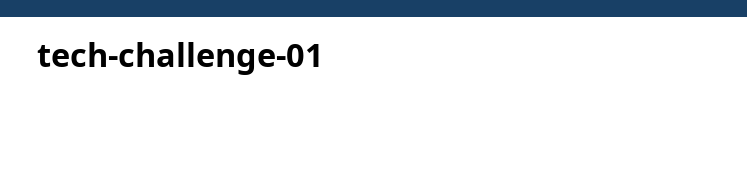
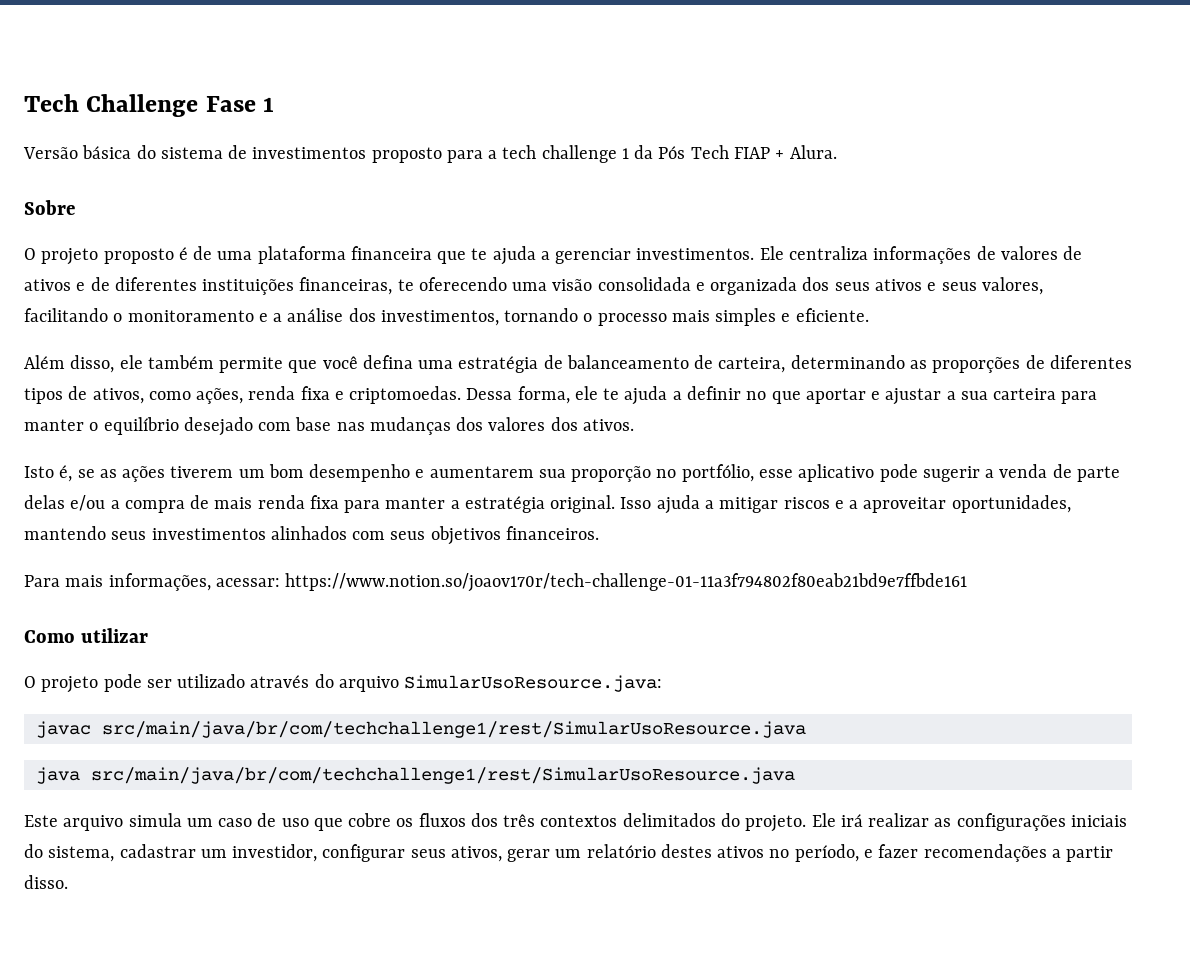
- tech-challenge-01
+ Tech Challenge Fase 1
+ Versão básica do sistema de investimentos proposto para a tech challenge 1 da Pós Tech FIAP + Alura.
+ Sobre
+ O projeto proposto é de uma plataforma financeira que te ajuda a gerenciar investimentos. Ele centraliza informações de valores de ativos e de diferentes instituições financeiras, te oferecendo uma visão consolidada e organizada dos seus ativos e seus valores, facilitando o monitoramento e a análise dos investimentos, tornando o processo mais simples e eficiente.
+ Além disso, ele também permite que você defina uma estratégia de balanceamento de carteira, determinando as proporções de diferentes tipos de ativos, como ações, renda fixa e criptomoedas. Dessa forma, ele te ajuda a definir no que aportar e ajustar a sua carteira para manter o equilíbrio desejado com base nas mudanças dos valores dos ativos.
+ Isto é, se as ações tiverem um bom desempenho e aumentarem sua proporção no portfólio, esse aplicativo pode sugerir a venda de parte delas e/ou a compra de mais renda fixa para manter a estratégia original. Isso ajuda a mitigar riscos e a aproveitar oportunidades, mantendo seus investimentos alinhados com seus objetivos financeiros.
+ Para mais informações, acessar: https://www.notion.so/joaov170r/tech-challenge-01-11a3f794802f80eab21bd9e7ffbde161
+ Como utilizar
+ O projeto pode ser utilizado através do arquivo SimularUsoResource.java:
+ javac src/main/java/br/com/techchallenge1/rest/SimularUsoResource.java
+ java src/main/java/br/com/techchallenge1/rest/SimularUsoResource.java
+ Este arquivo simula um caso de uso que cobre os fluxos dos três contextos delimitados do projeto. Ele irá realizar as configurações iniciais do sistema, cadastrar um investidor, configurar seus ativos, gerar um relatório destes ativos no período, e fazer recomendações a partir disso.

